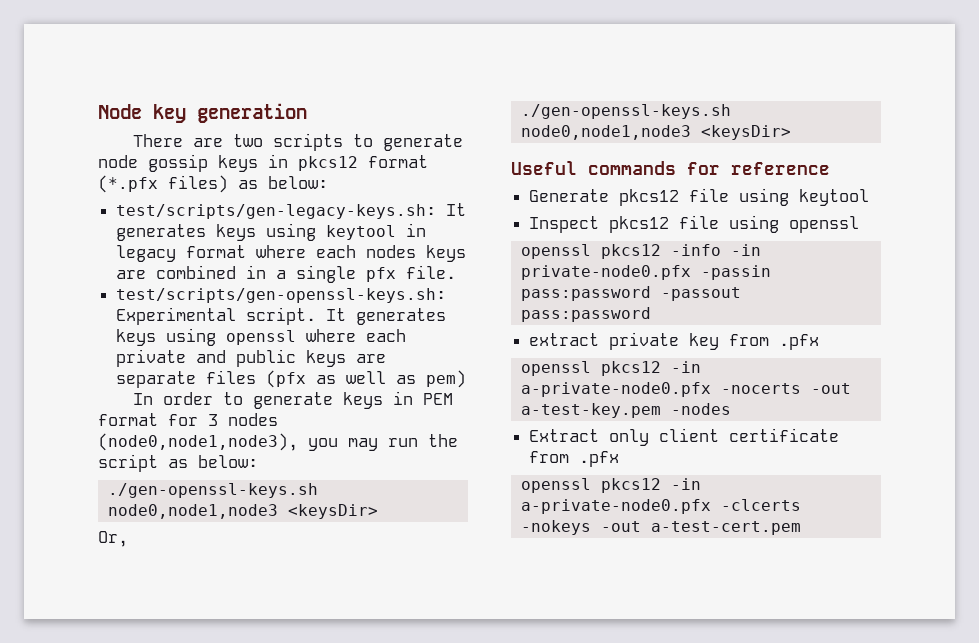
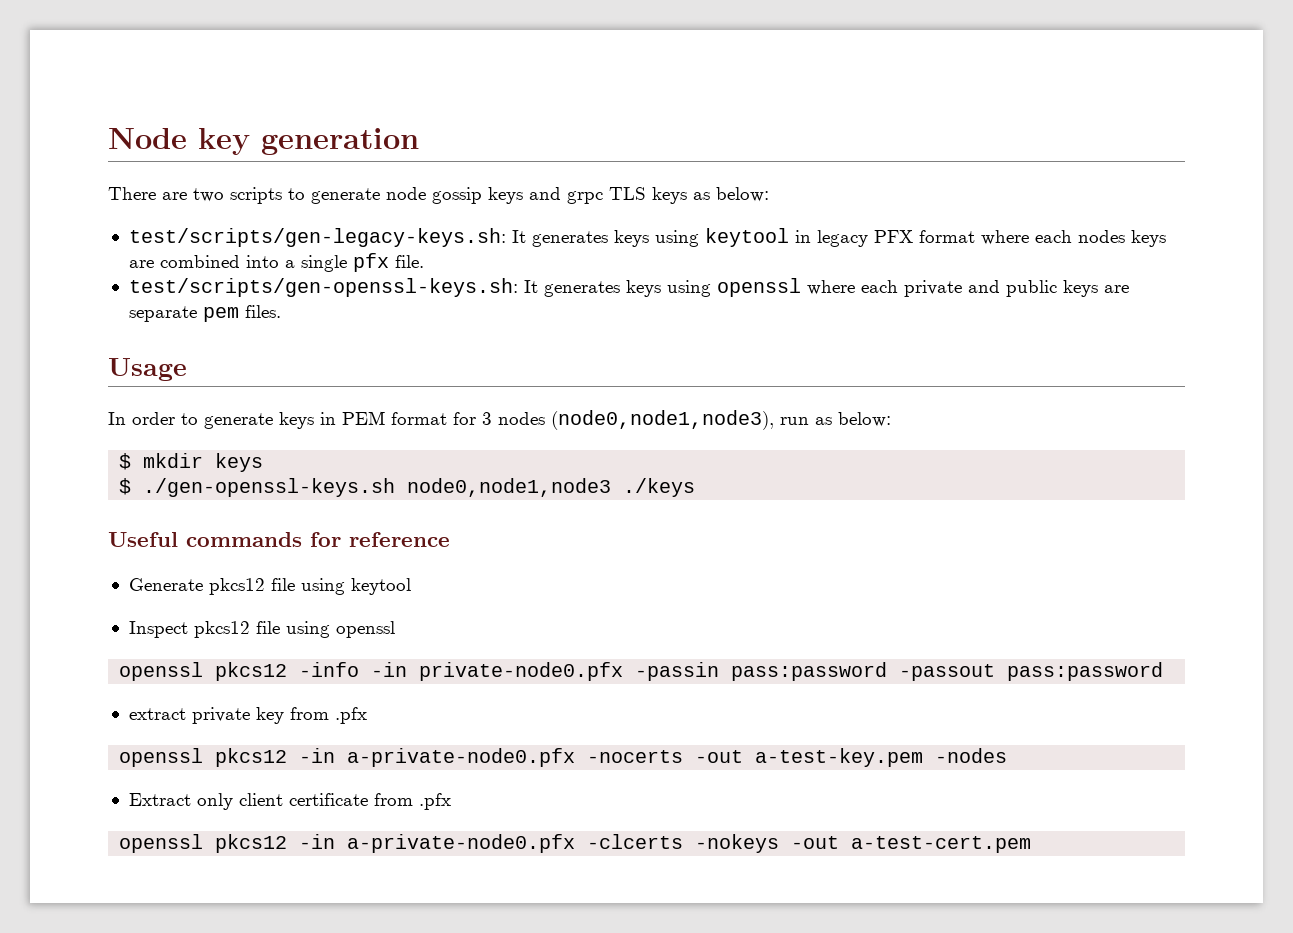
- There are two scripts to generate node gossip keys in pkcs12 format (*.pfx files) as below:
+ There are two scripts to generate node gossip keys and grpc TLS keys as below:
- test/scripts/gen-legacy-keys.sh: It generates keys using keytool in legacy format where each nodes keys are combined in a single pfx file.
+ test/scripts/gen-legacy-keys.sh: It generates keys using keytool in legacy PFX format where each nodes keys are combined into a single pfx file.
- test/scripts/gen-openssl-keys.sh: Experimental script. It generates keys using openssl where each private and public keys are separate files (pfx as well as pem)
+ test/scripts/gen-openssl-keys.sh: It generates keys using openssl where each private and public keys are separate pem files.
+ Usage
- In order to generate keys in PEM format for 3 nodes (node0,node1,node3), you may run the script as below:
- ./gen-openssl-keys.sh node0,node1,node3 <keysDir>
- Or,
- ./gen-openssl-keys.sh node0,node1,node3 <keysDir>
+ In order to generate keys in PEM format for 3 nodes (node0,node1,node3), run as below:
+ $ mkdir keys
+ $ ./gen-openssl-keys.sh node0,node1,node3 ./keys

